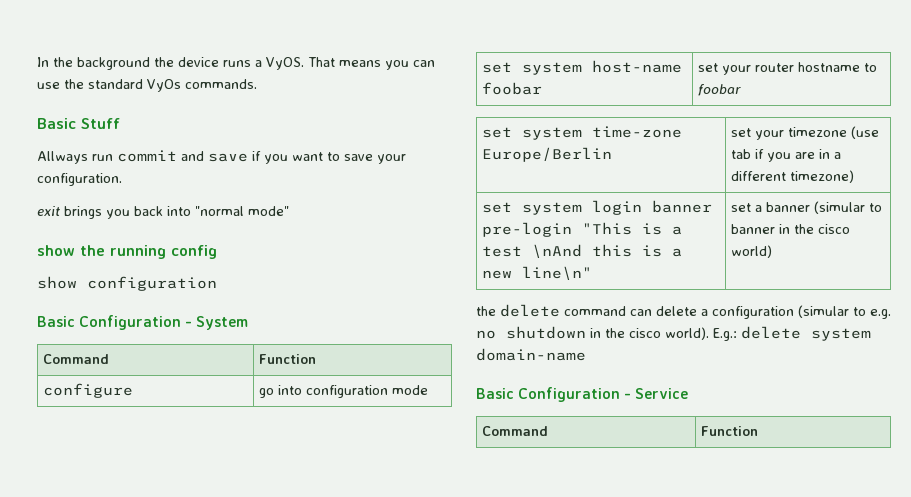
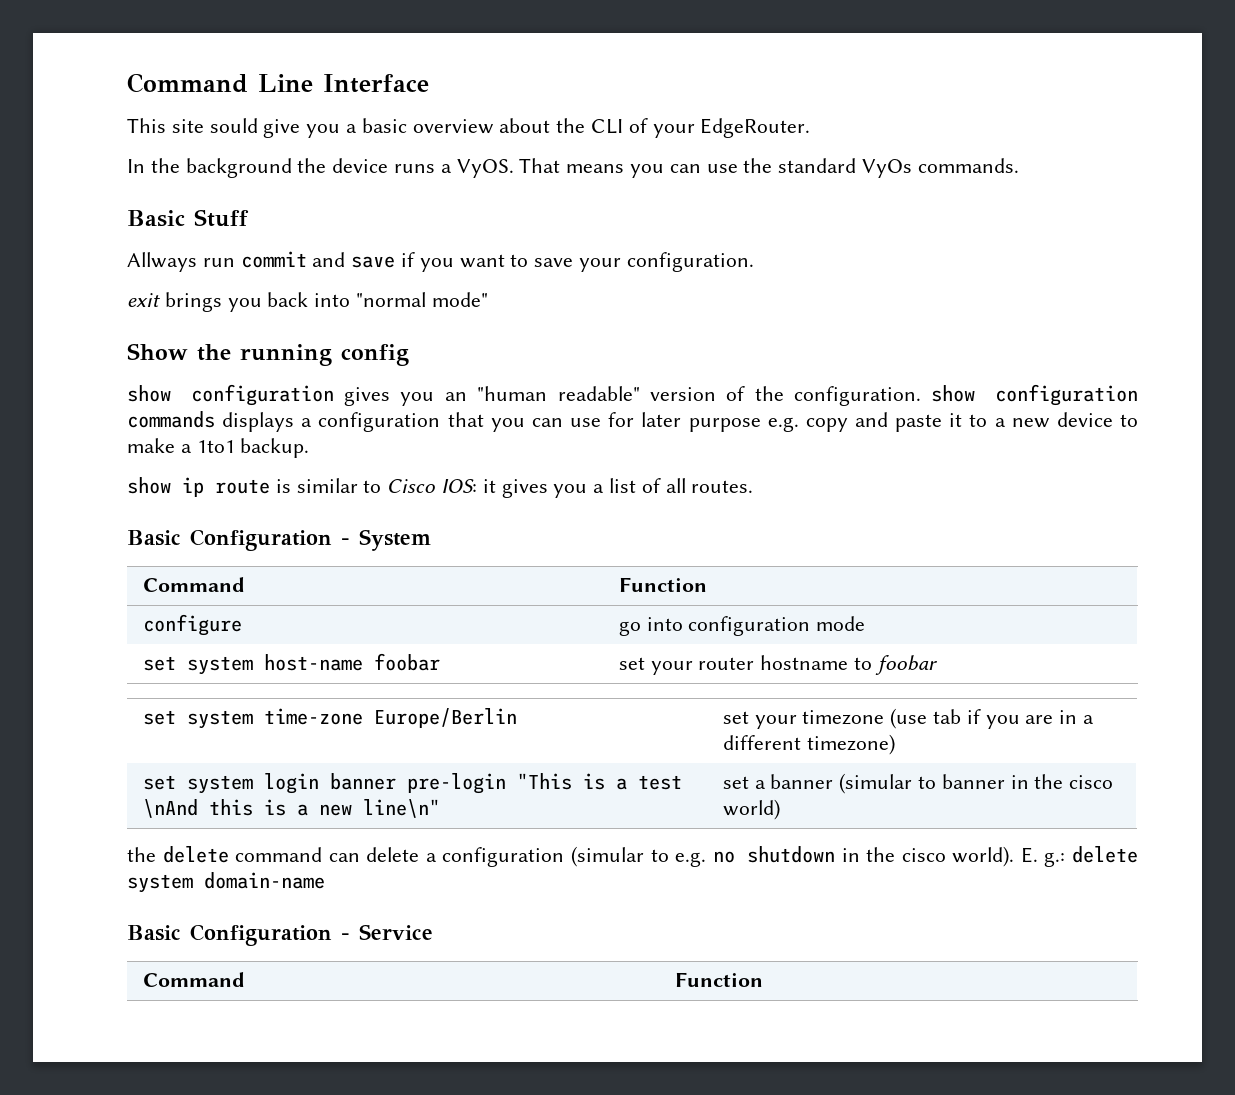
+ Command Line Interface
+ This site sould give you a basic overview about the CLI of your EdgeRouter.
- show the running config
+ Show the running config
- show configuration
+ show configuration gives you an "human readable" version of the configuration. show configuration commands displays a configuration that you can use for later purpose e.g. copy and paste it to a new device to make a 1to1 backup.
+ show ip route is similar to Cisco IOS: it gives you a list of all routes.
- E.g.: delete system domain-name
+ E. g.: delete system domain-name

